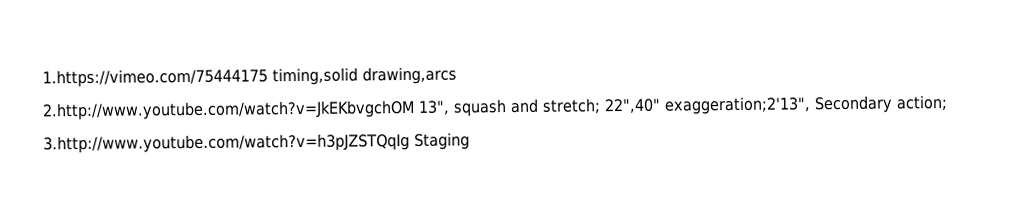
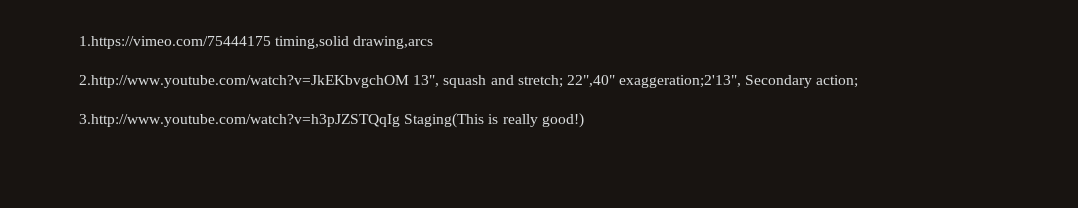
- 3.http://www.youtube.com/watch?v=h3pJZSTQqIg Staging
+ 3.http://www.youtube.com/watch?v=h3pJZSTQqIg Staging(This is really good!)

